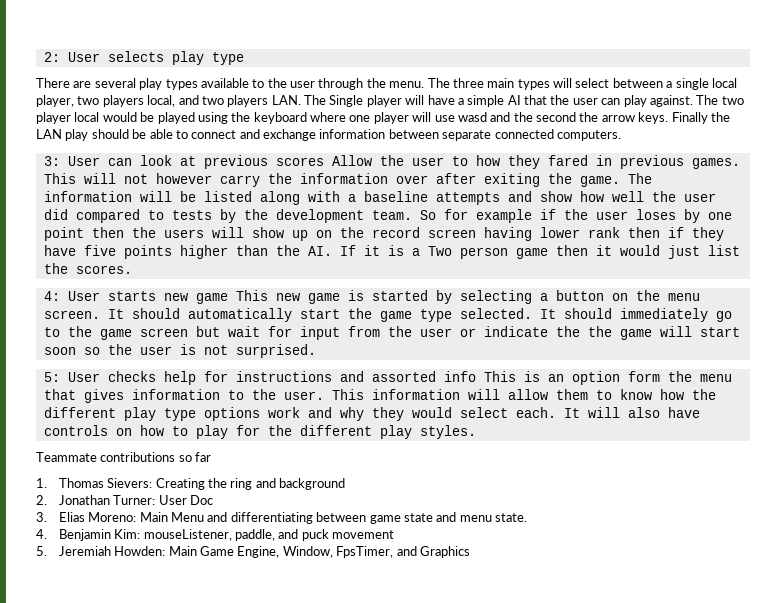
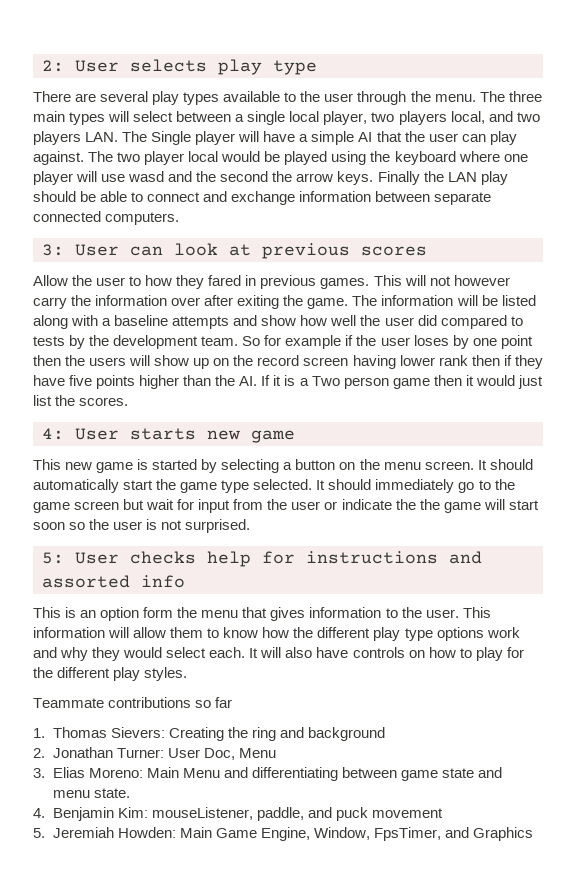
- 3: User can look at previous scores Allow the user to how they fared in previous games.
+ 3: User can look at previous scores
+ Allow the user to how they fared in previous games.
- 4: User starts new game This new game is started by selecting a button on the menu screen.
+ 4: User starts new game
+ This new game is started by selecting a button on the menu screen.
- 5: User checks help for instructions and assorted info This is an option form the menu that gives information to the user.
+ 5: User checks help for instructions and assorted info
+ This is an option form the menu that gives information to the user.
- 2. Jonathan Turner: User Doc
+ 2. Jonathan Turner: User Doc, Menu

